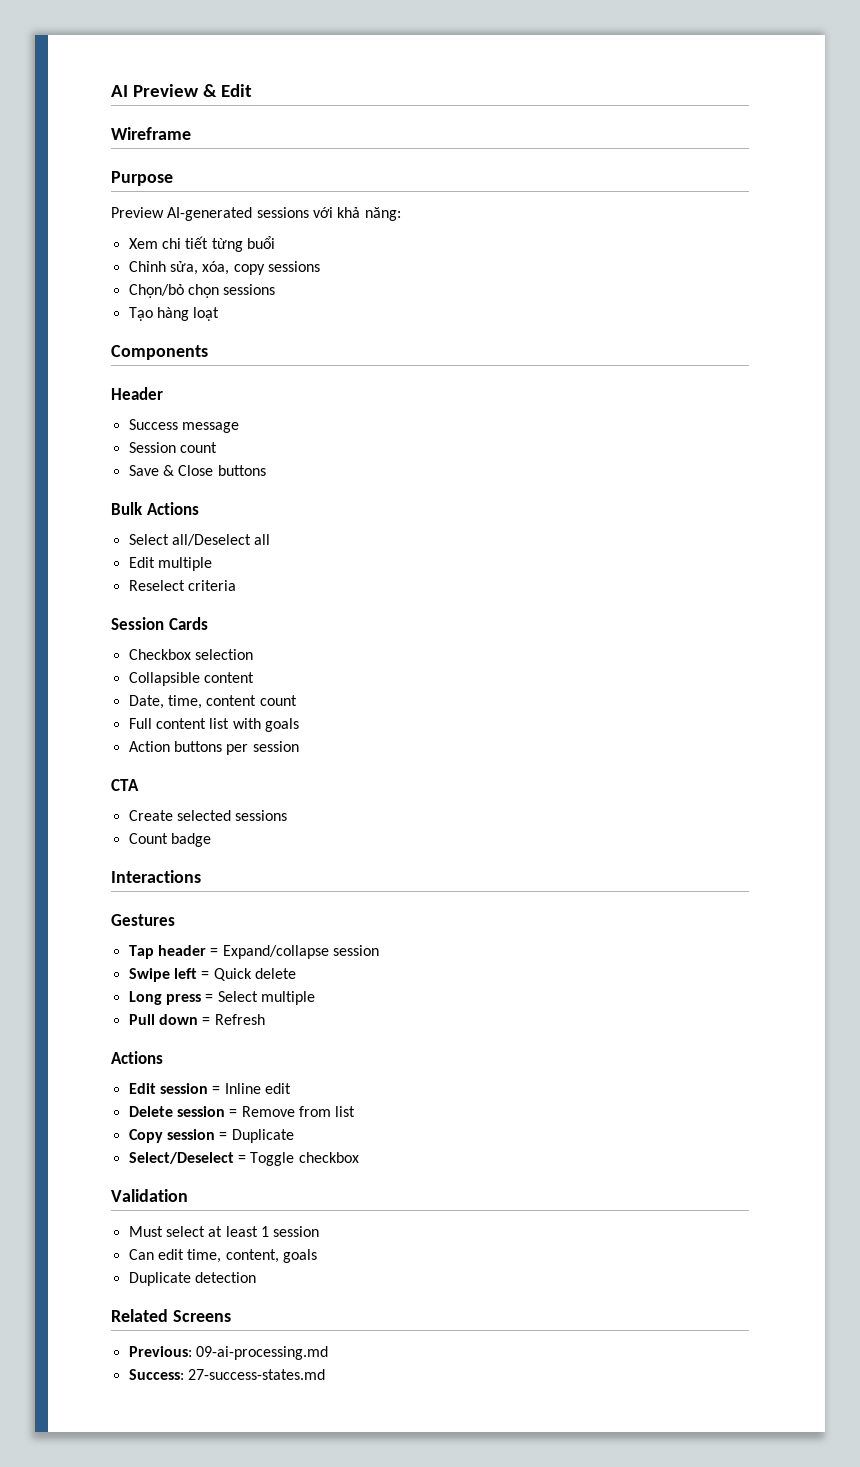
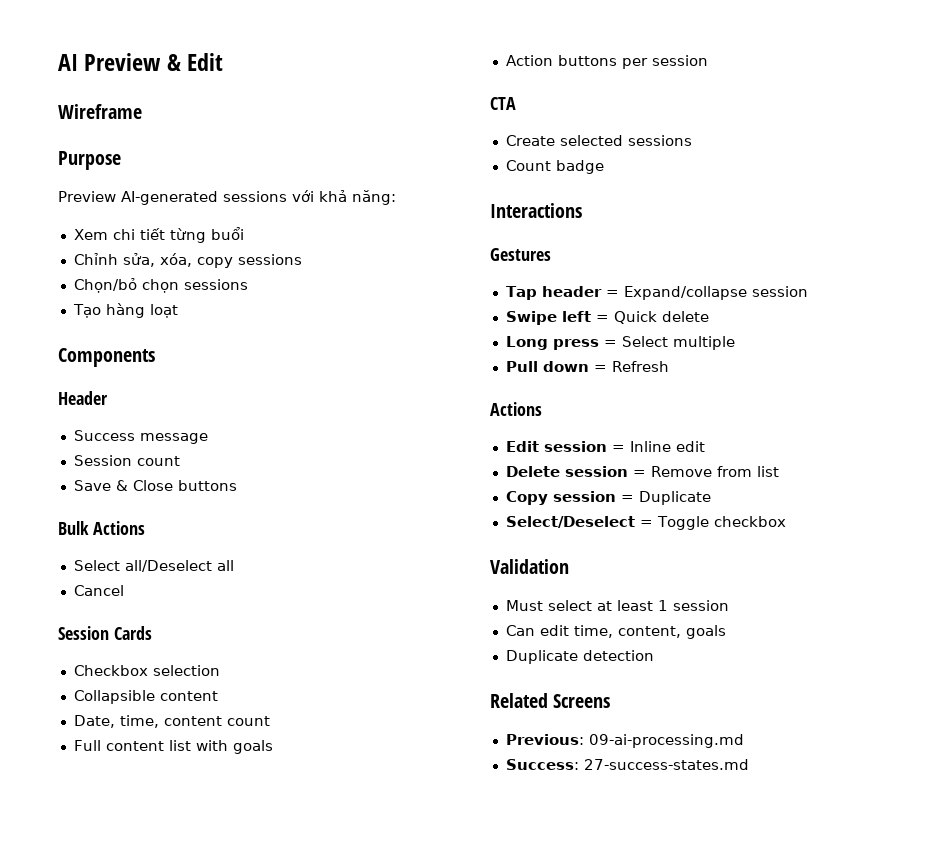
- Edit multiple
- Reselect criteria
+ Cancel

